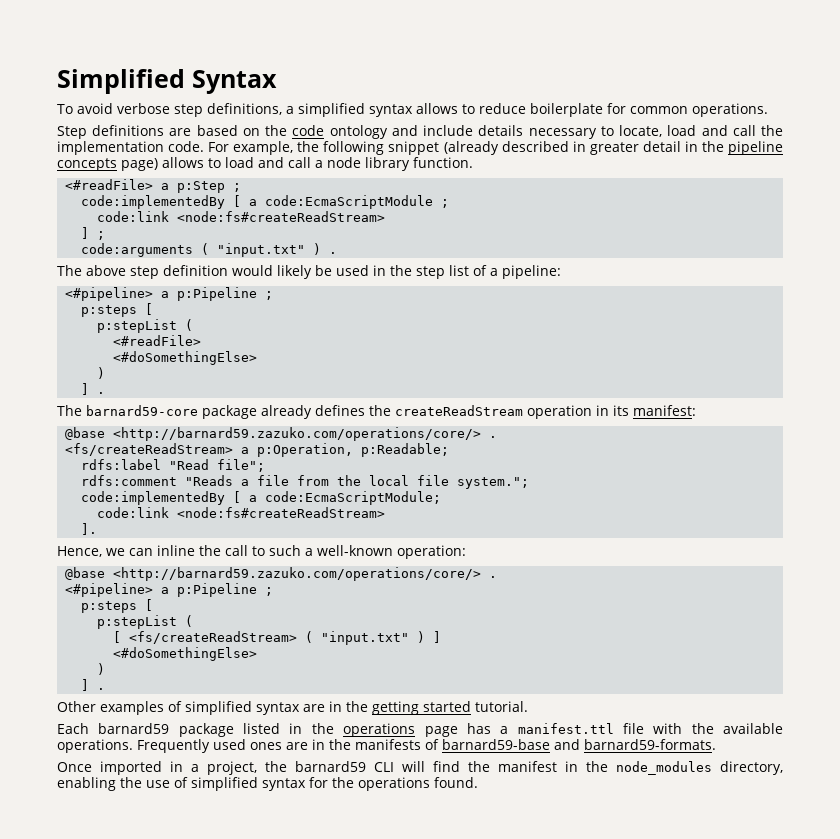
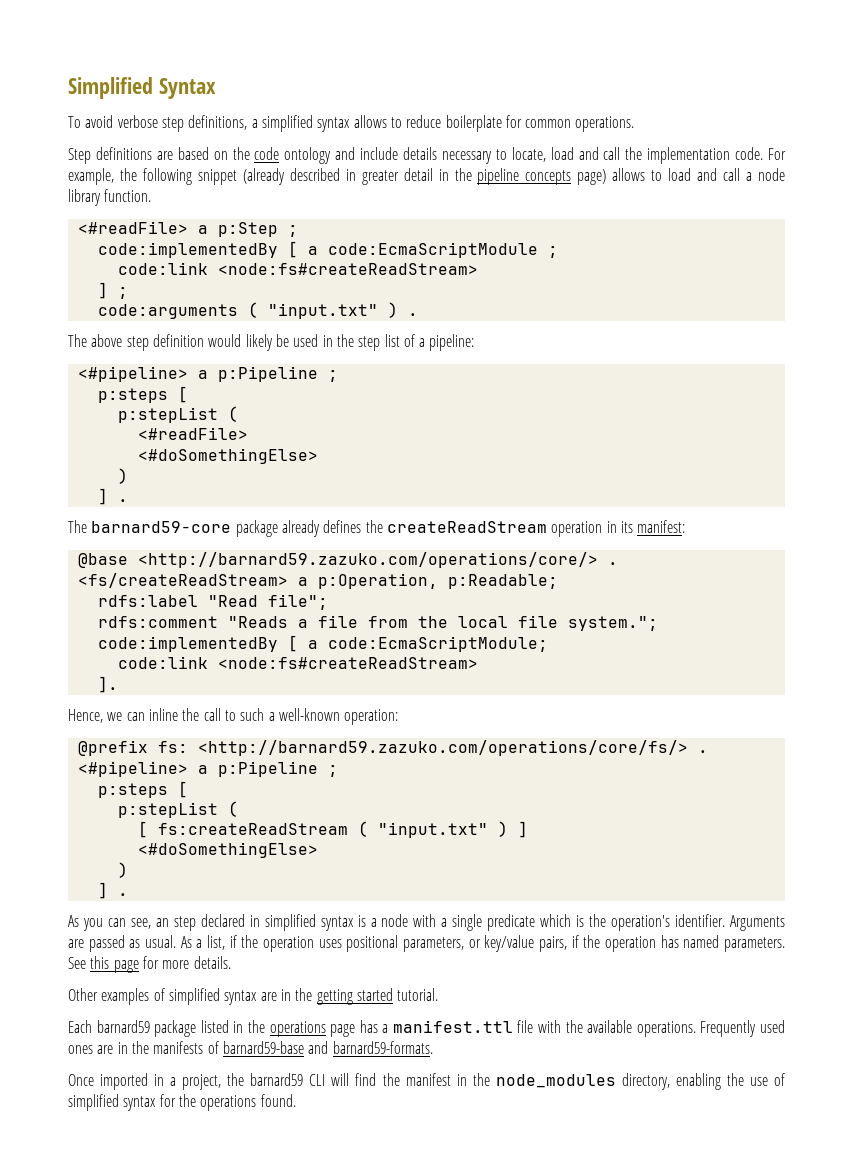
  Hence, we can inline the call to such a well-known operation:
- @base <http://barnard59.zazuko.com/operations/core/> .
+ @prefix fs: <http://barnard59.zazuko.com/operations/core/fs/> .
- [ <fs/createReadStream> ( "input.txt" ) ]
+ [ fs:createReadStream ( "input.txt" ) ]
+ As you can see, an step declared in simplified syntax is a node with a single predicate which is the operation's identifier. Arguments are passed as usual. As a list, if the operation uses positional parameters, or key/value pairs, if the operation has named parameters. See this page for more details.

